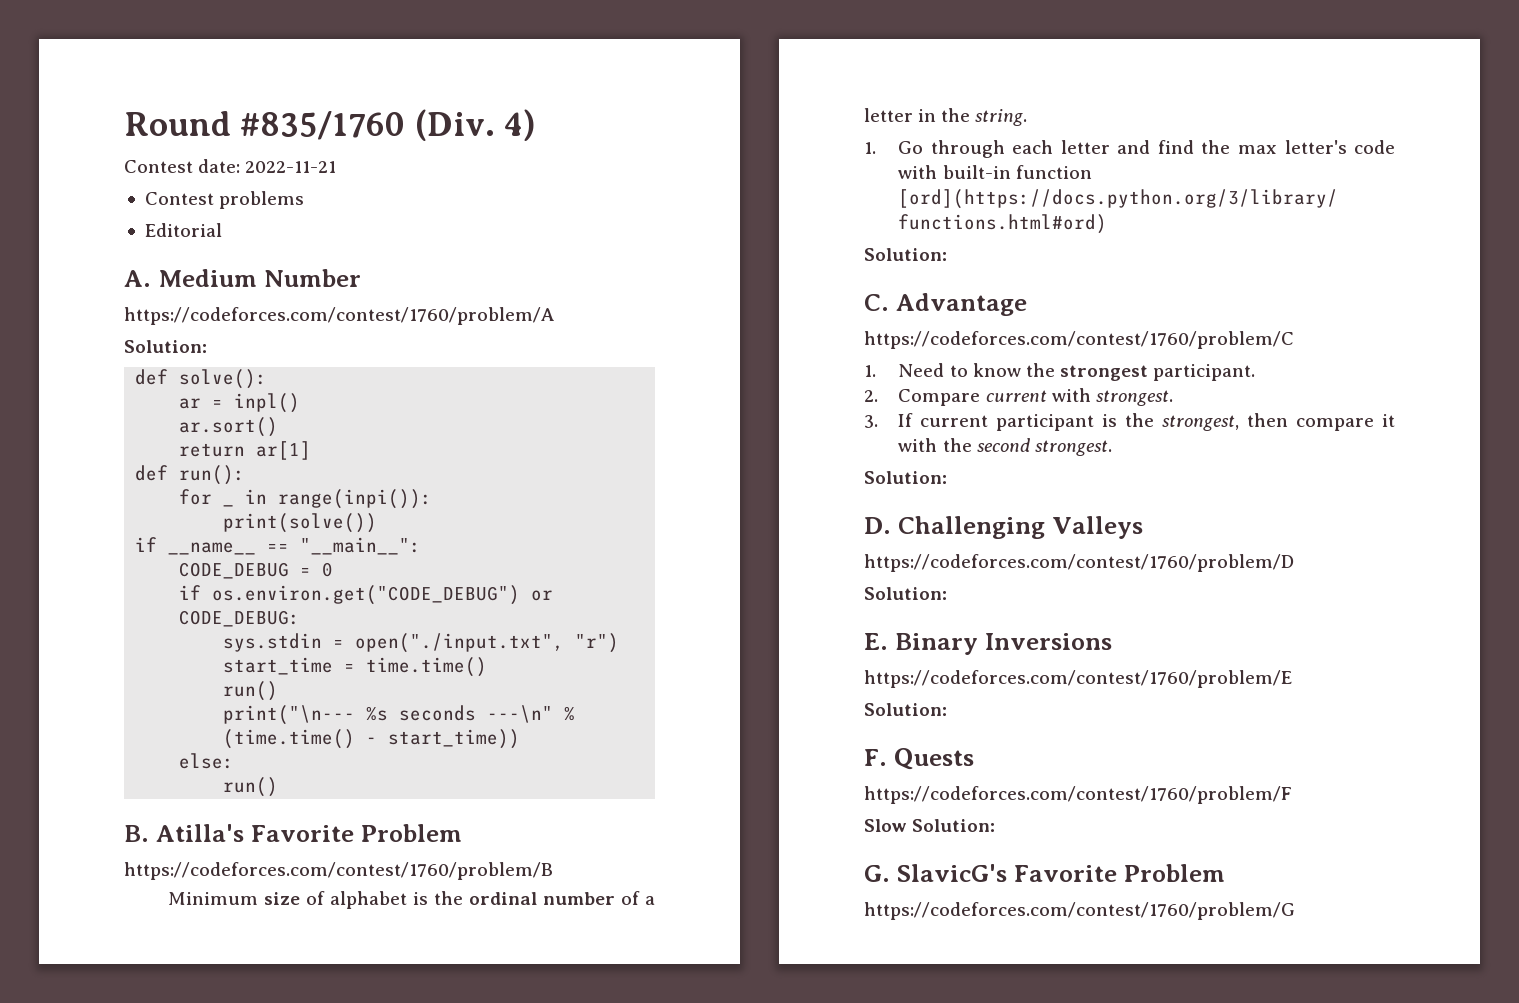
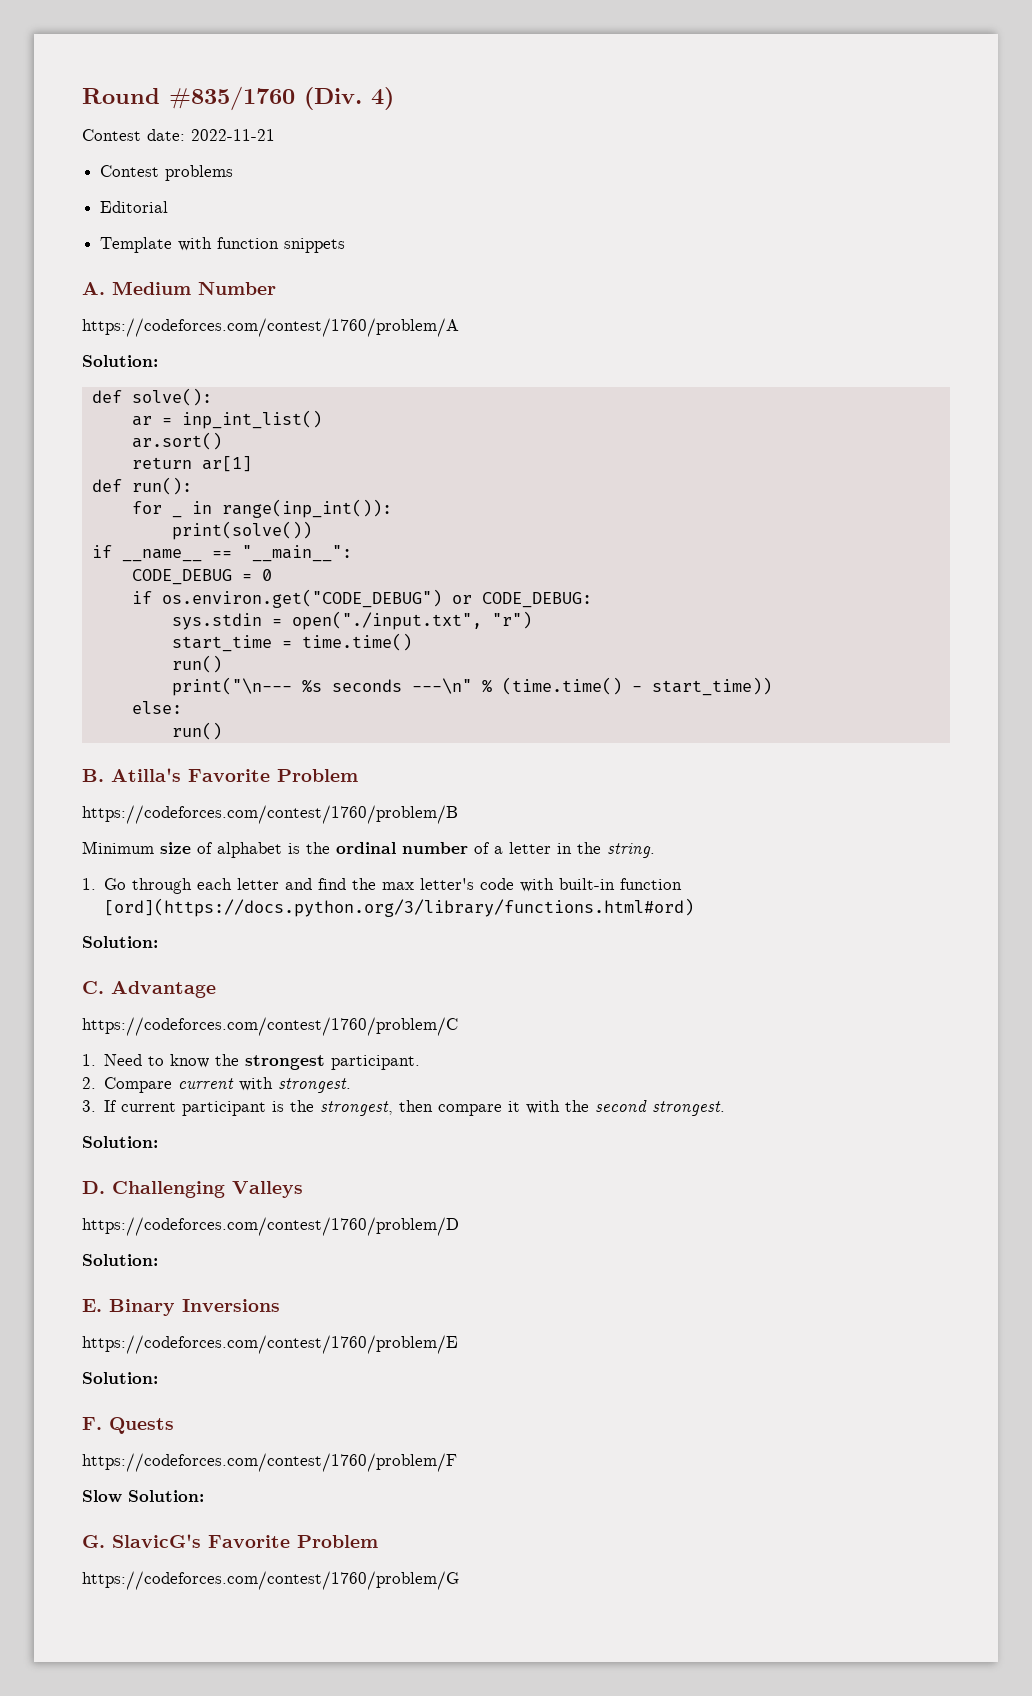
+ Template with function snippets
- ar = inpl()
+ ar = inp_int_list()
- for _ in range(inpi()):
+ for _ in range(inp_int()):

